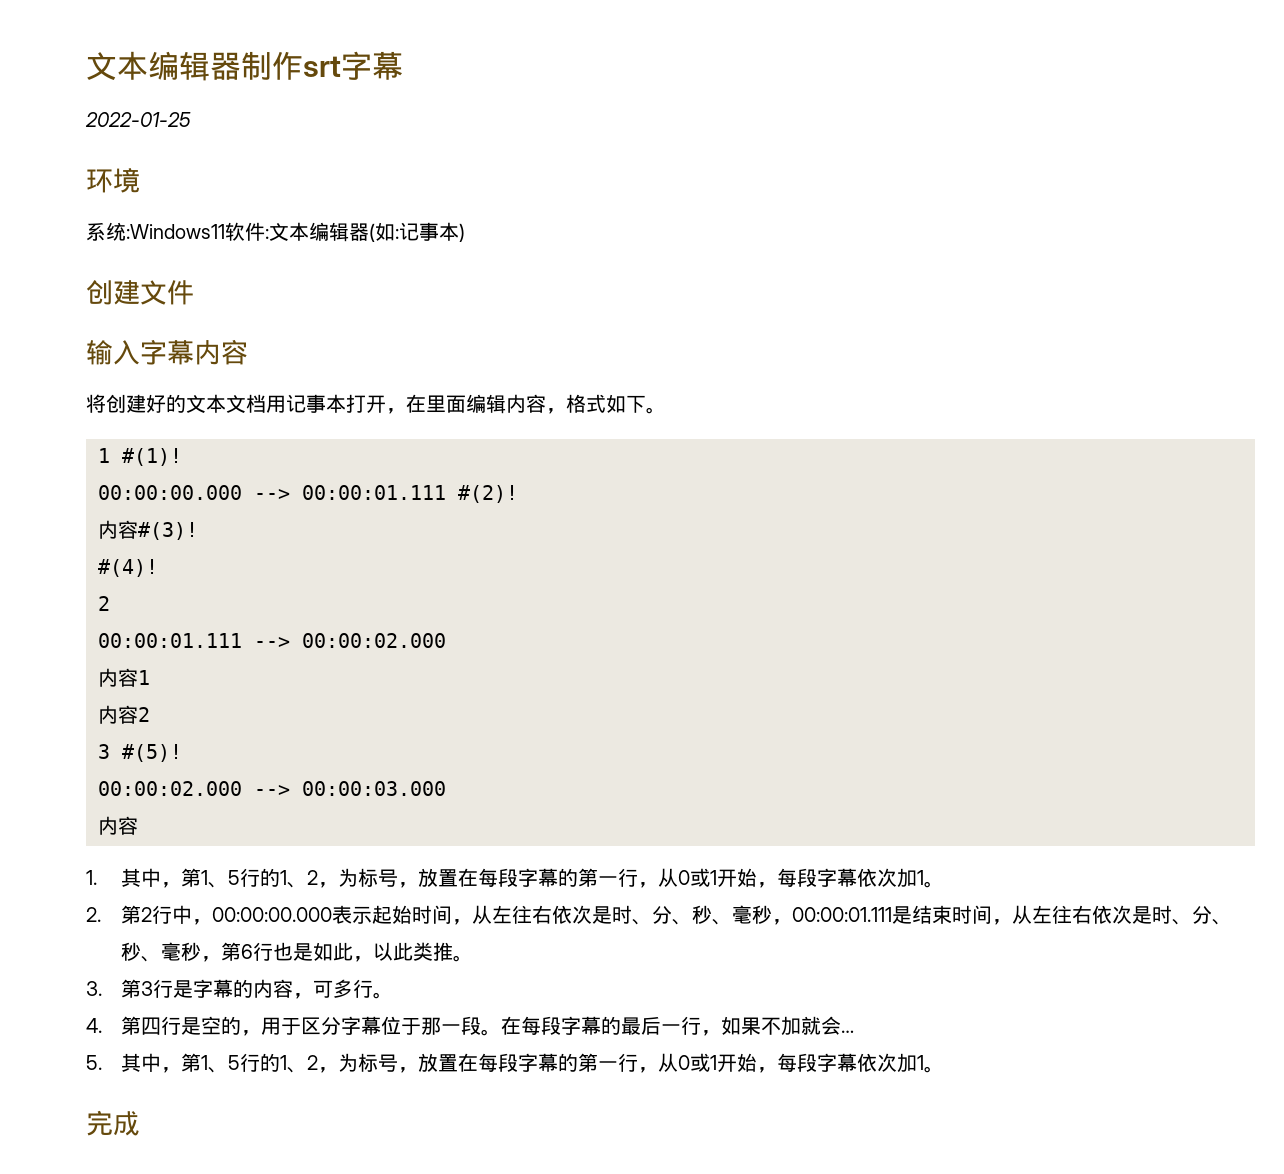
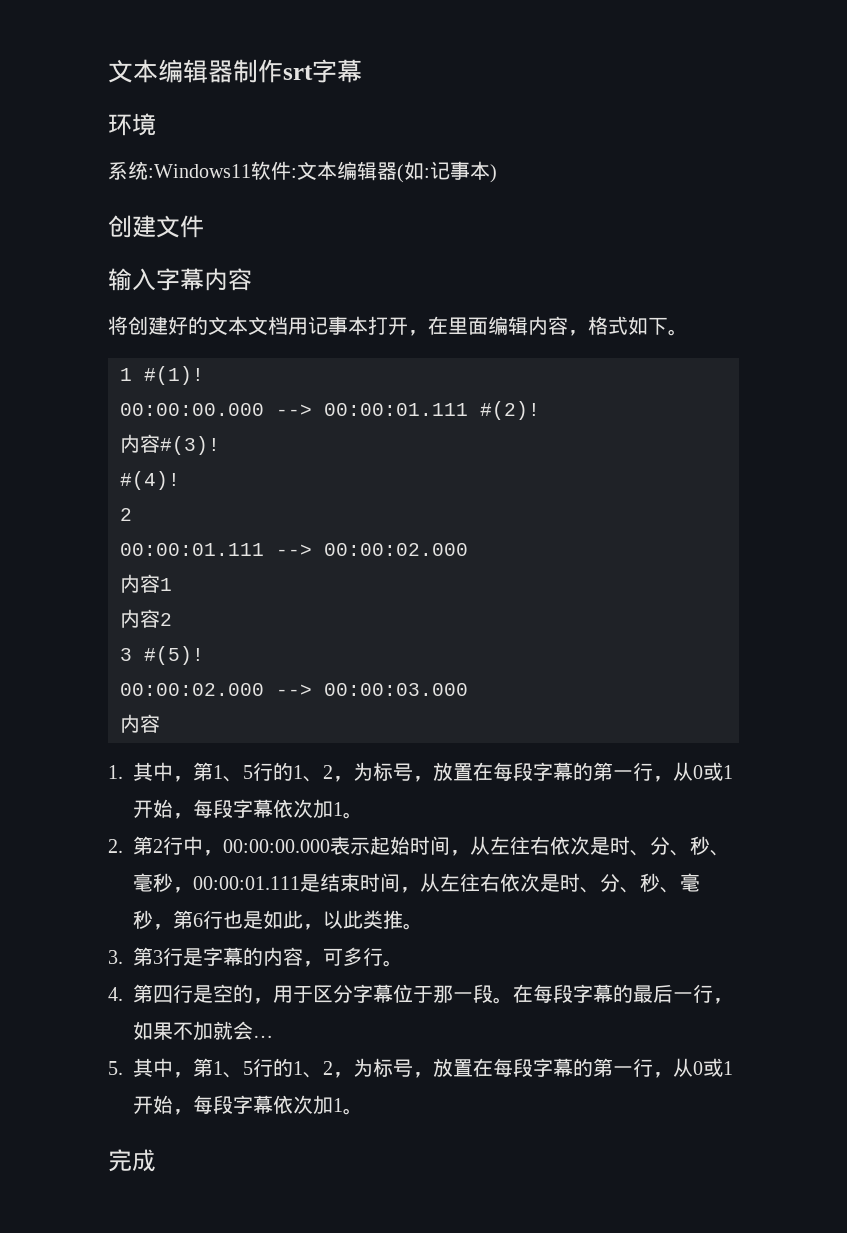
- 2022-01-25

